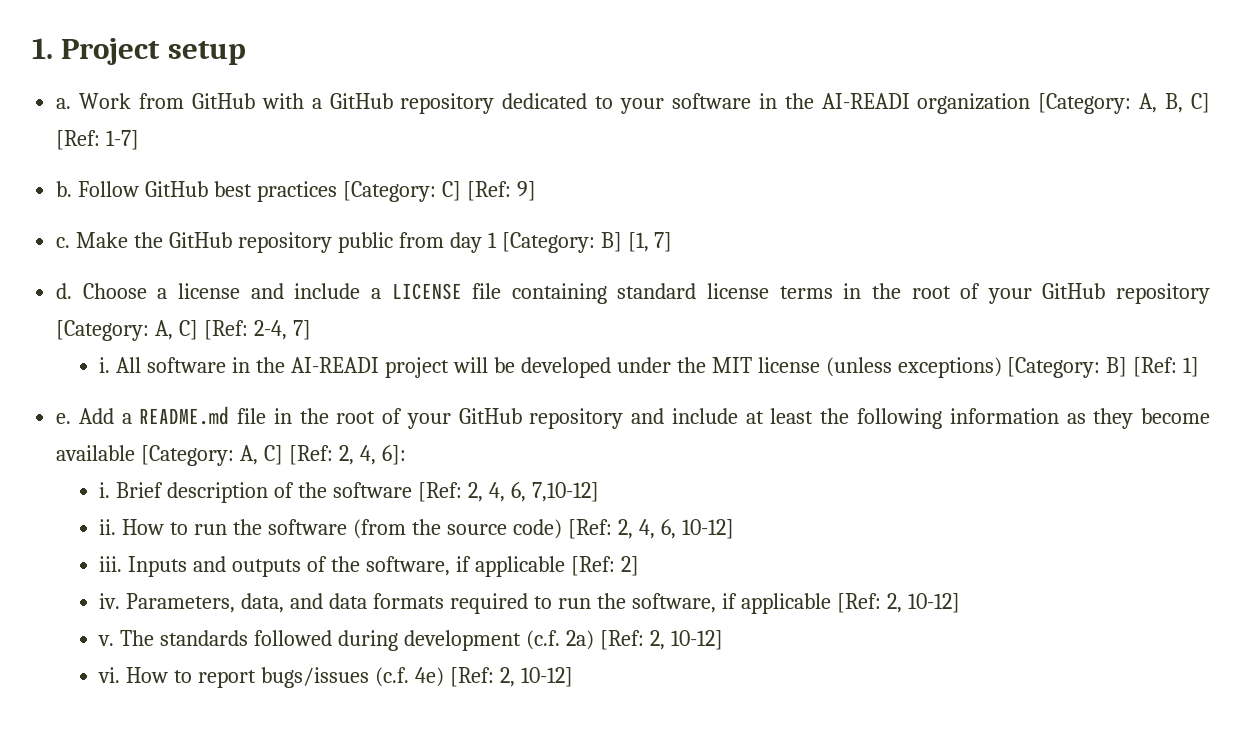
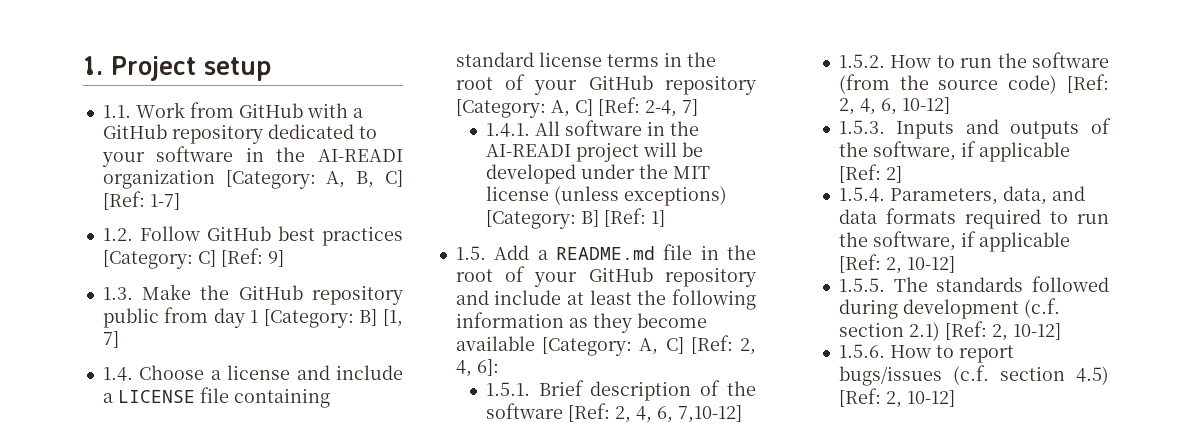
- a. Work from GitHub with a GitHub repository dedicated to your software in the AI-READI organization [Category: A, B, C] [Ref: 1-7]
+ 1.1. Work from GitHub with a GitHub repository dedicated to your software in the AI-READI organization [Category: A, B, C] [Ref: 1-7]
- b. Follow GitHub best practices [Category: C] [Ref: 9]
+ 1.2. Follow GitHub best practices [Category: C] [Ref: 9]
- c. Make the GitHub repository public from day 1 [Category: B] [1, 7]
+ 1.3. Make the GitHub repository public from day 1 [Category: B] [1, 7]
- d. Choose a license and include a LICENSE file containing standard license terms in the root of your GitHub repository [Category: A, C] [Ref: 2-4, 7]
+ 1.4. Choose a license and include a LICENSE file containing standard license terms in the root of your GitHub repository [Category: A, C] [Ref: 2-4, 7]
- i. All software in the AI-READI project will be developed under the MIT license (unless exceptions) [Category: B] [Ref: 1]
+ 1.4.1. All software in the AI-READI project will be developed under the MIT license (unless exceptions) [Category: B] [Ref: 1]
- e. Add a README.md file in the root of your GitHub repository and include at least the following information as they become available [Category: A, C] [Ref: 2, 4, 6]:
+ 1.5. Add a README.md file in the root of your GitHub repository and include at least the following information as they become available [Category: A, C] [Ref: 2, 4, 6]:
- i. Brief description of the software [Ref: 2, 4, 6, 7,10-12]
+ 1.5.1. Brief description of the software [Ref: 2, 4, 6, 7,10-12]
- ii. How to run the software (from the source code) [Ref: 2, 4, 6, 10-12]
+ 1.5.2. How to run the software (from the source code) [Ref: 2, 4, 6, 10-12]
- iii. Inputs and outputs of the software, if applicable [Ref: 2]
+ 1.5.3. Inputs and outputs of the software, if applicable [Ref: 2]
- iv. Parameters, data, and data formats required to run the software, if applicable [Ref: 2, 10-12]
+ 1.5.4. Parameters, data, and data formats required to run the software, if applicable [Ref: 2, 10-12]
- v. The standards followed during development (c.f. 2a) [Ref: 2, 10-12]
- vi. How to report bugs/issues (c.f. 4e) [Ref: 2, 10-12]
+ 1.5.5. The standards followed during development (c.f. section 2.1) [Ref: 2, 10-12]
+ 1.5.6. How to report bugs/issues (c.f. section 4.5) [Ref: 2, 10-12]

